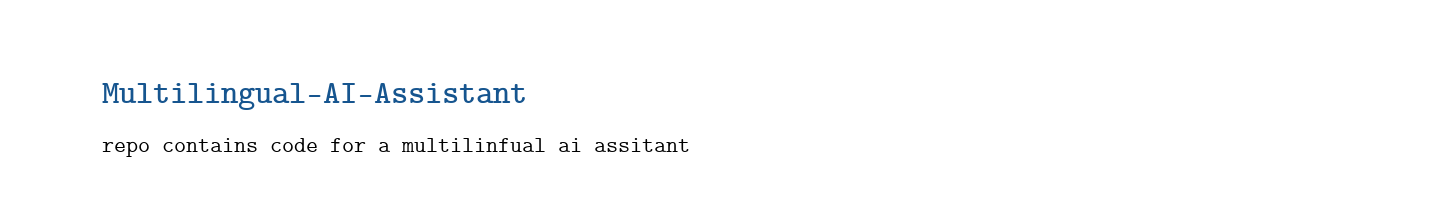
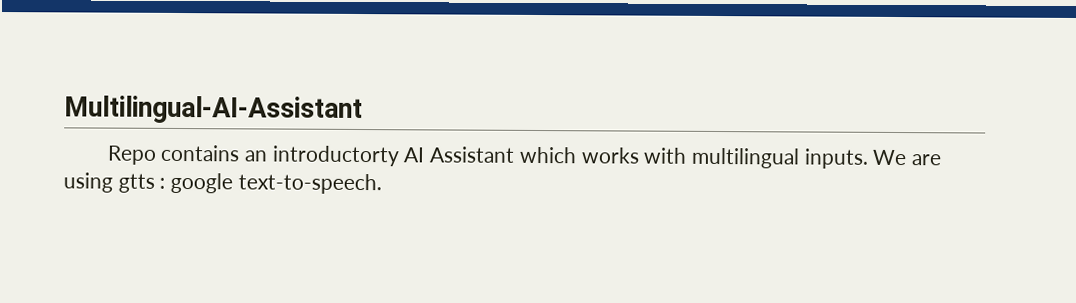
- repo contains code for a multilinfual ai assitant
+ Repo contains an introductorty AI Assistant which works with multilingual inputs. We are using gtts : google text-to-speech.

